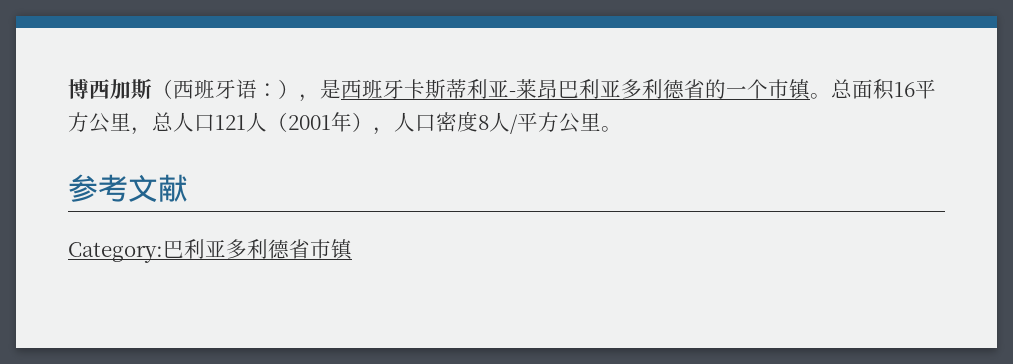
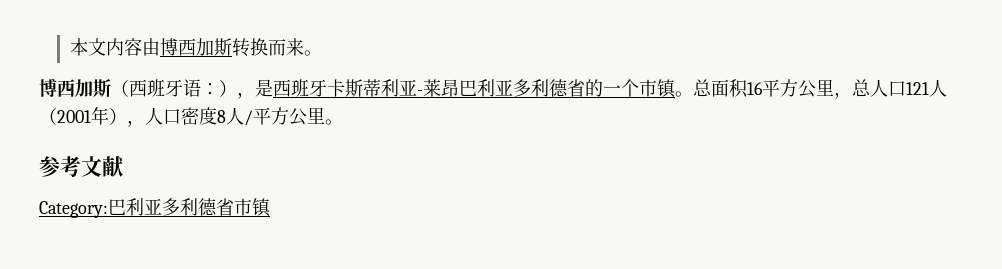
+ 本文内容由博西加斯转换而来。

